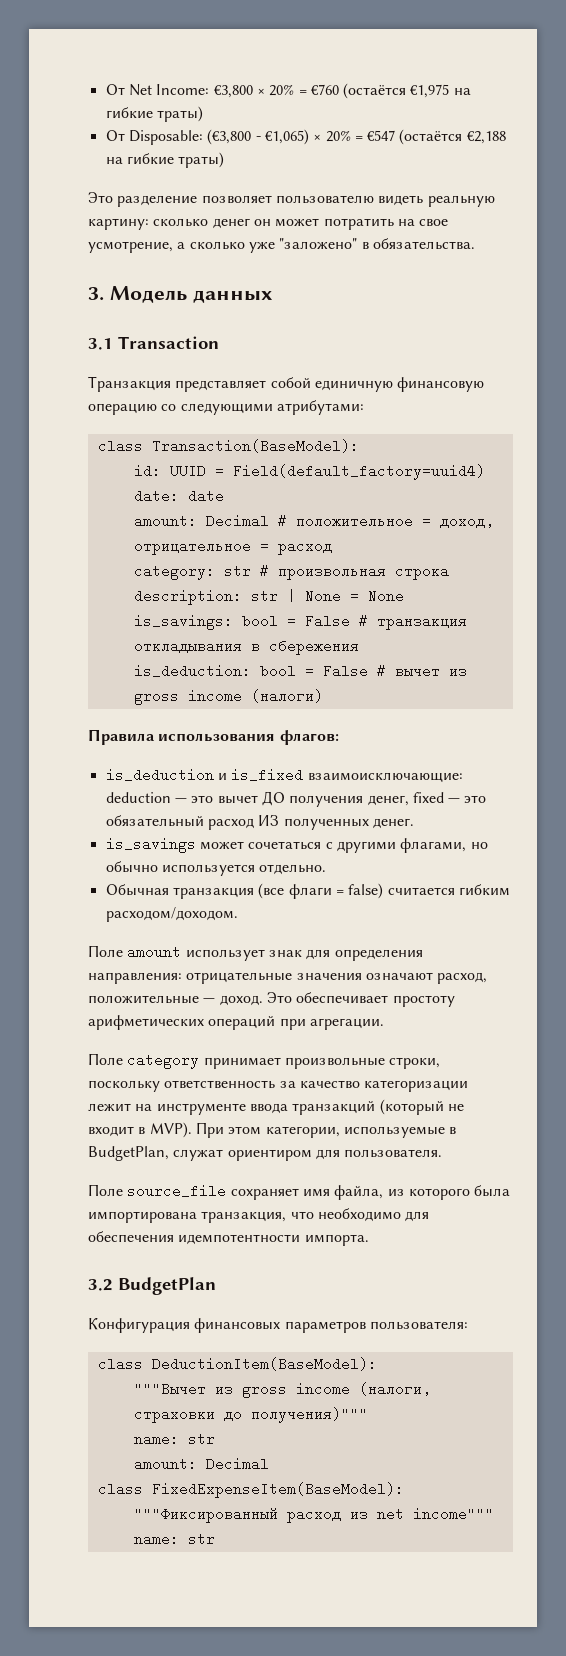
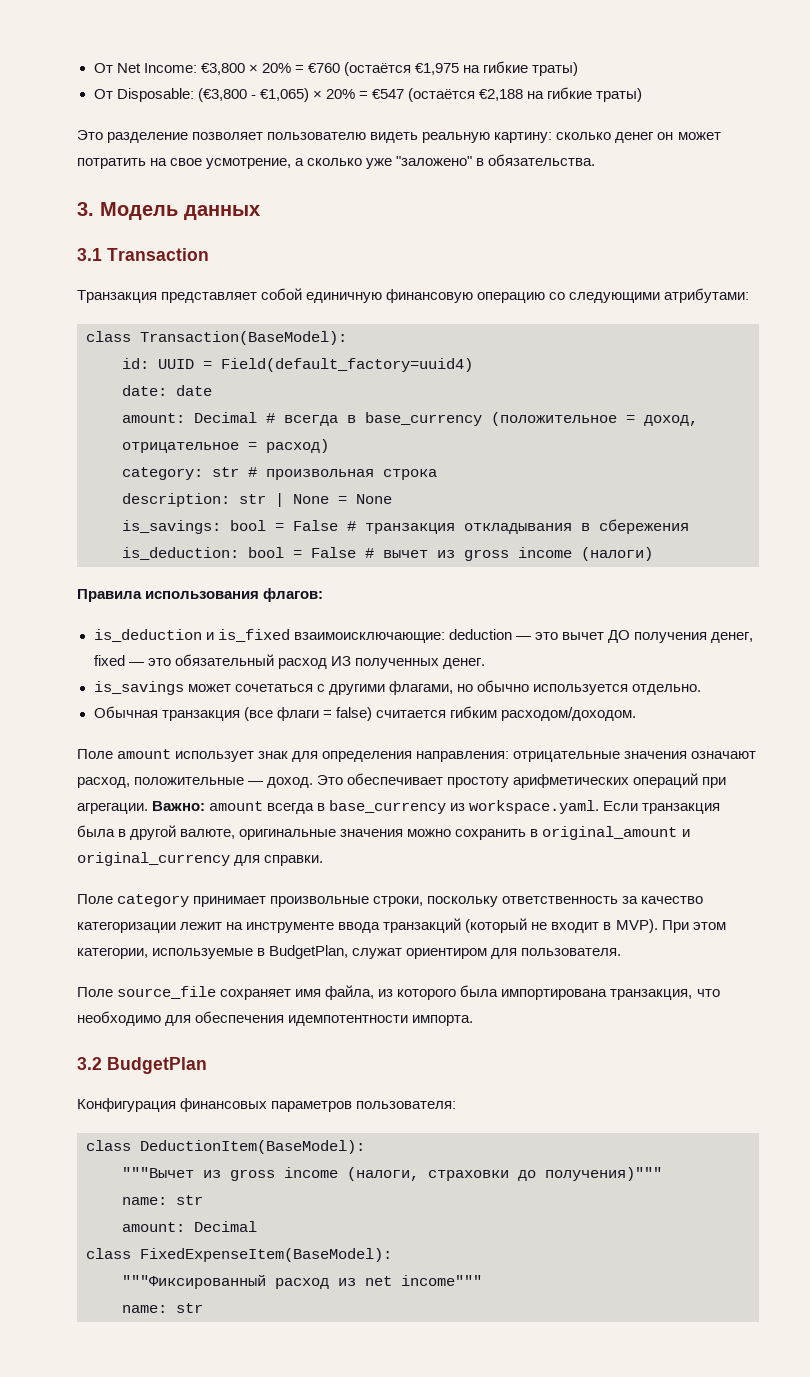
- amount: Decimal # положительное = доход, отрицательное = расход
+ amount: Decimal # всегда в base_currency (положительное = доход, отрицательное = расход)
+ Важно: amount всегда в base_currency из workspace.yaml. Если транзакция была в другой валюте, оригинальные значения можно сохранить в original_amount и original_currency для справки.

